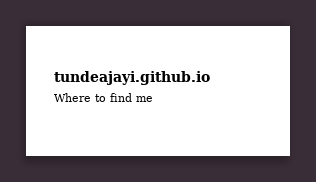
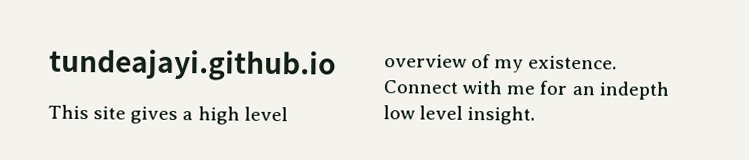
- Where to find me
+ This site gives a high level overview of my existence. Connect with me for an indepth low level insight.

